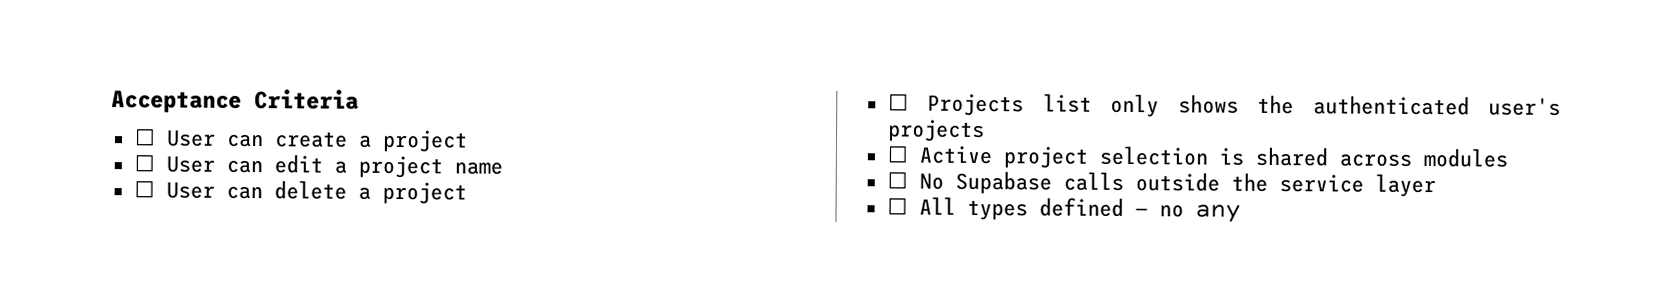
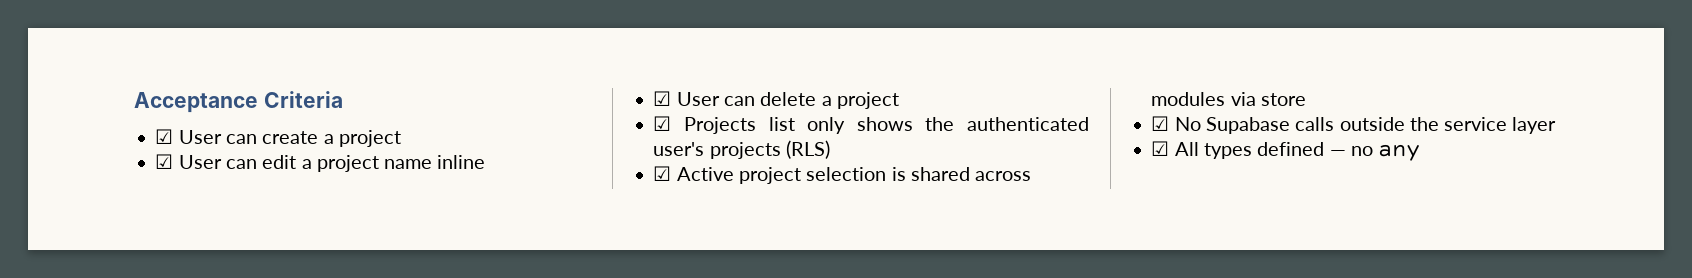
- ☐ User can create a project
+ ☑ User can create a project
- ☐ User can edit a project name
- ☐ User can delete a project
+ ☑ User can edit a project name inline
+ ☑ User can delete a project
- ☐ Projects list only shows the authenticated user's projects
- ☐ Active project selection is shared across modules
- ☐ No Supabase calls outside the service layer
+ ☑ Projects list only shows the authenticated user's projects (RLS)
+ ☑ Active project selection is shared across modules via store
+ ☑ No Supabase calls outside the service layer
- ☐ All types defined — no any
+ ☑ All types defined — no any

